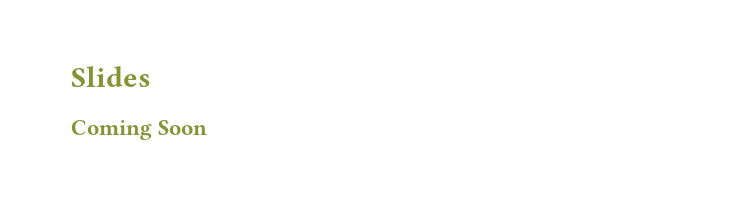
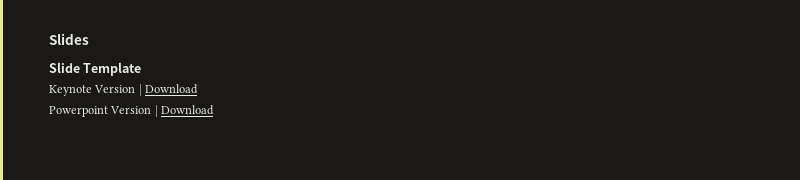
- Coming Soon
+ Slide Template
+ Keynote Version | Download
+ Powerpoint Version | Download

